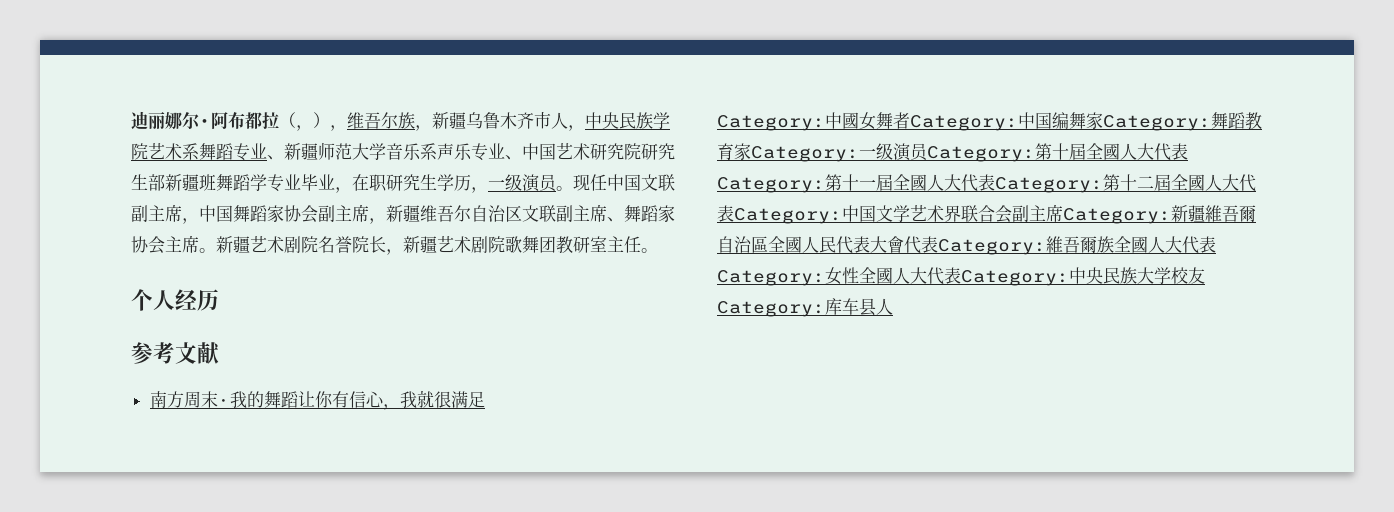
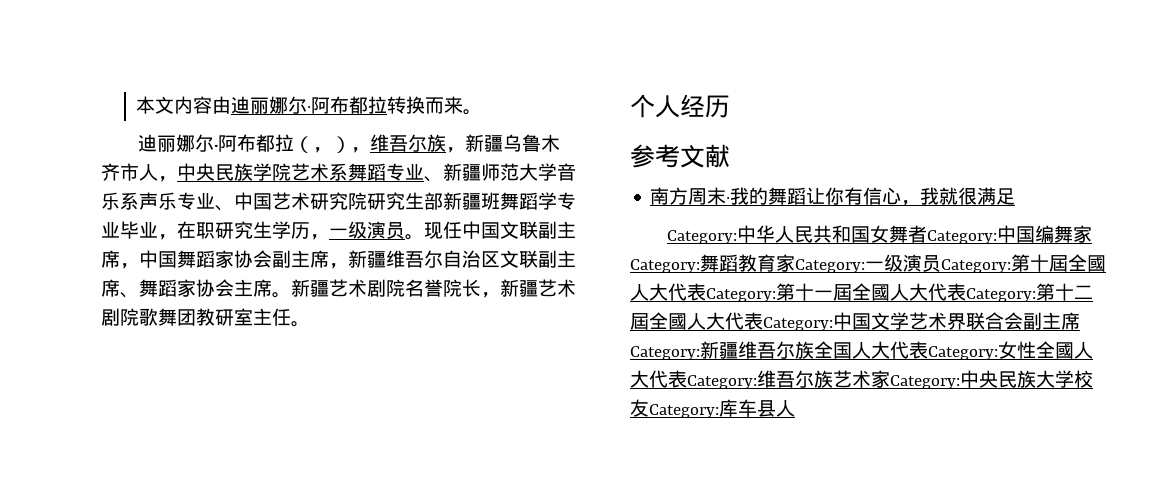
+ 本文内容由迪丽娜尔·阿布都拉转换而来。
- Category:中國女舞者Category:中国编舞家Category:舞蹈教育家Category:一级演员Category:第十屆全國人大代表Category:第十一屆全國人大代表Category:第十二屆全國人大代表Category:中国文学艺术界联合会副主席Category:新疆維吾爾自治區全國人民代表大會代表Category:維吾爾族全國人大代表Category:女性全國人大代表Category:中央民族大学校友Category:库车县人
+ Category:中华人民共和国女舞者Category:中国编舞家Category:舞蹈教育家Category:一级演员Category:第十屆全國人大代表Category:第十一屆全國人大代表Category:第十二屆全國人大代表Category:中国文学艺术界联合会副主席Category:新疆维吾尔族全国人大代表Category:女性全國人大代表Category:维吾尔族艺术家Category:中央民族大学校友Category:库车县人

